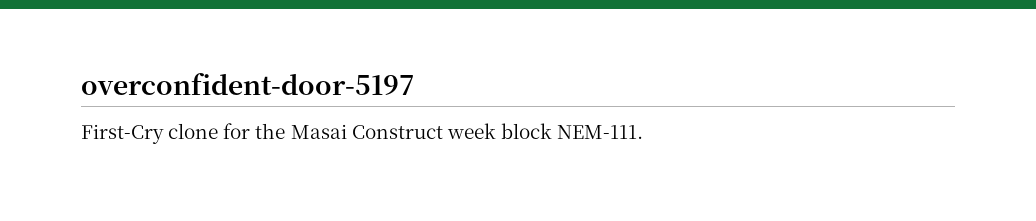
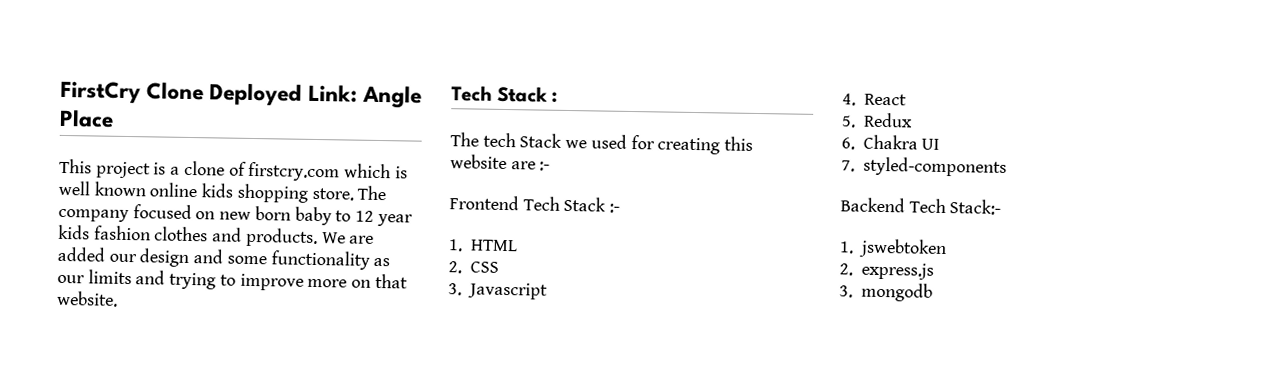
- overconfident-door-5197
- First-Cry clone for the Masai Construct week block NEM-111.
+ FirstCry Clone Deployed Link: Angle Place
+ This project is a clone of firstcry.com which is well known online kids shopping store. The company focused on new born baby to 12 year kids fashion clothes and products. We are added our design and some functionality as our limits and trying to improve more on that website.
+ Tech Stack :
+ The tech Stack we used for creating this website are :-
+ Frontend Tech Stack :-
+ 1. HTML
+ 2. CSS
+ 3. Javascript
+ 4. React
+ 5. Redux
+ 6. Chakra UI
+ 7. styled-components
+ Backend Tech Stack:-
+ 1. jswebtoken
+ 2. express.js
+ 3. mongodb

